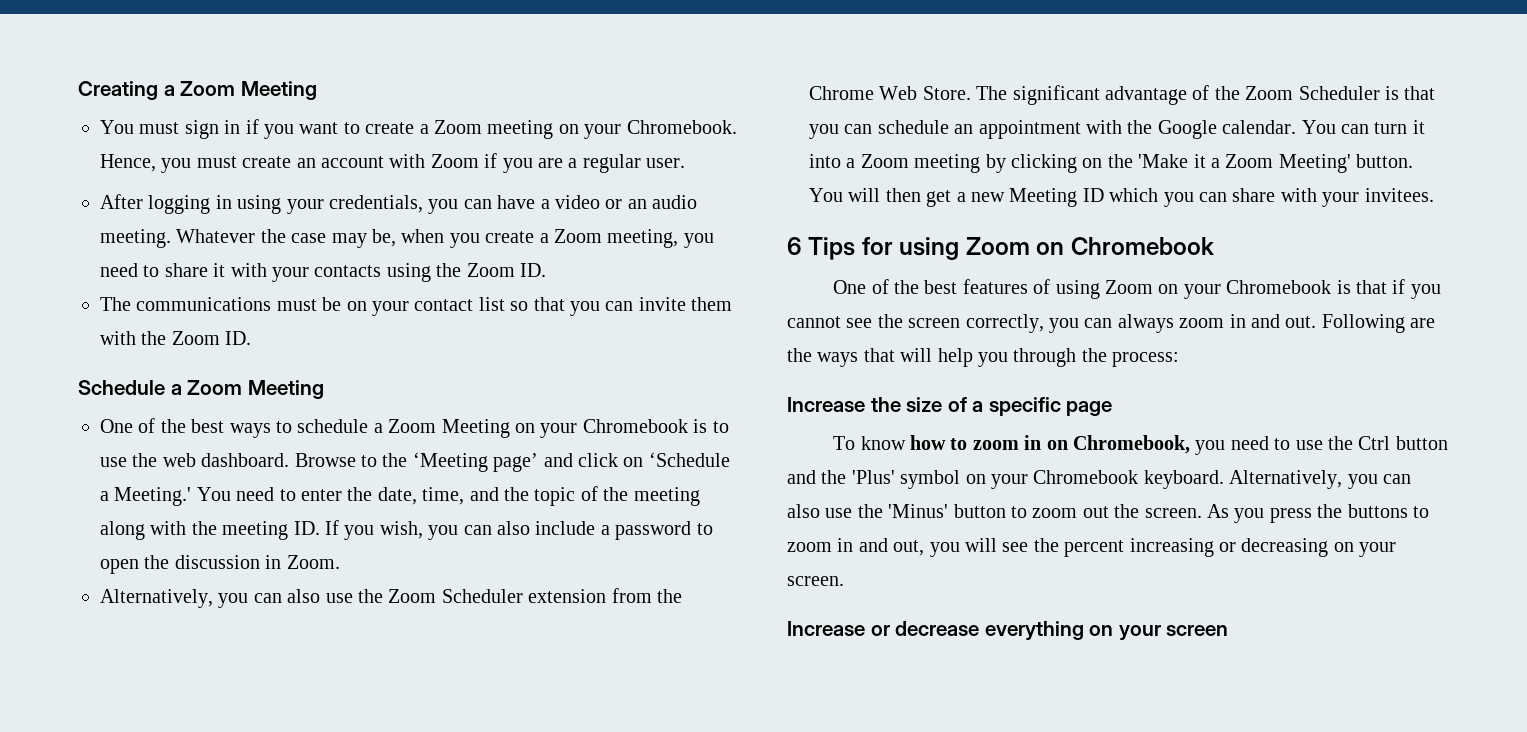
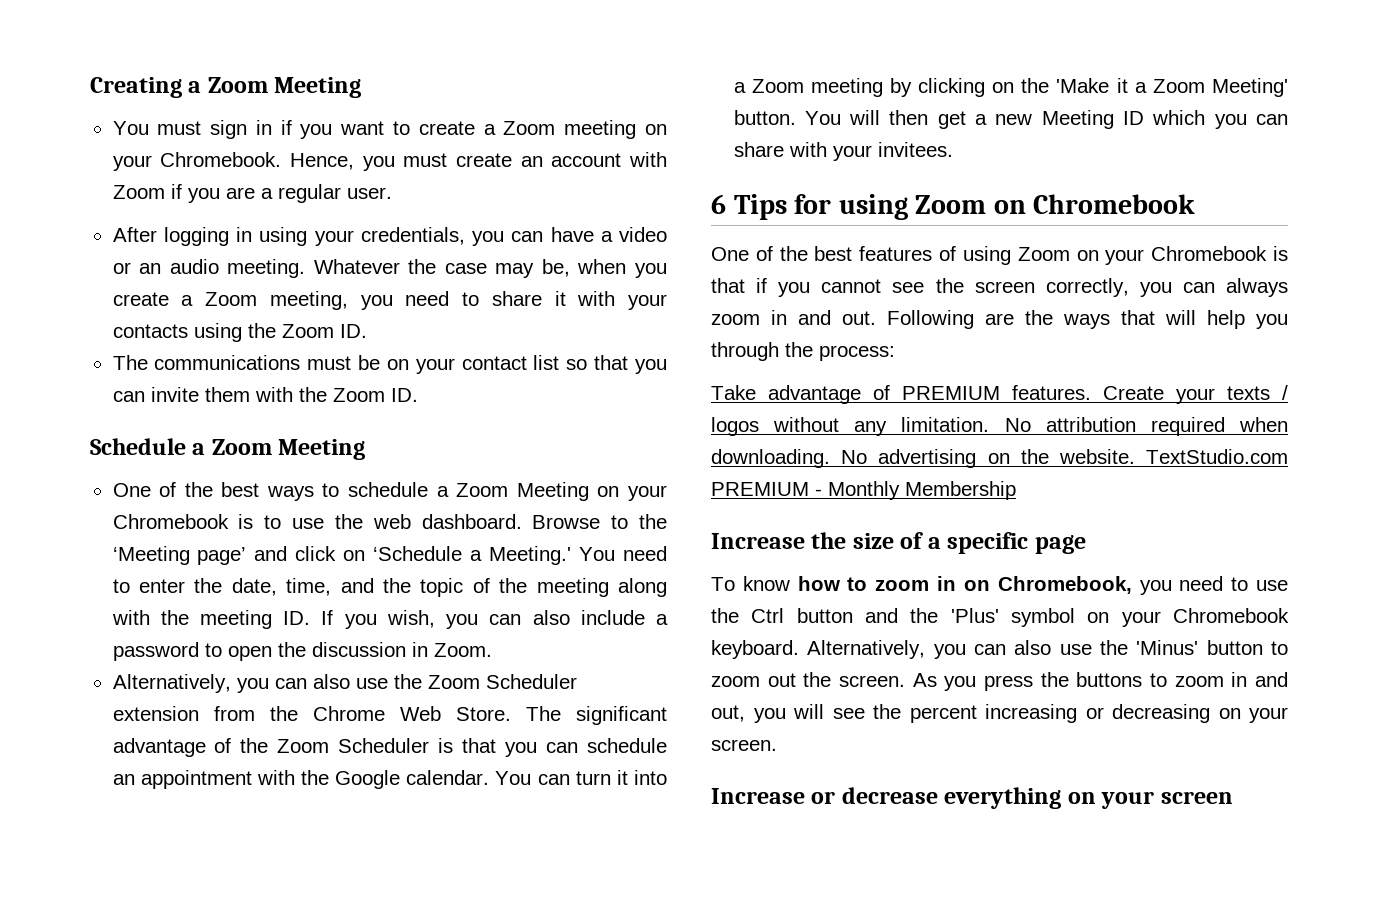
+ Take advantage of PREMIUM features. Create your texts / logos without any limitation. No attribution required when downloading. No advertising on the website. TextStudio.com PREMIUM - Monthly Membership

